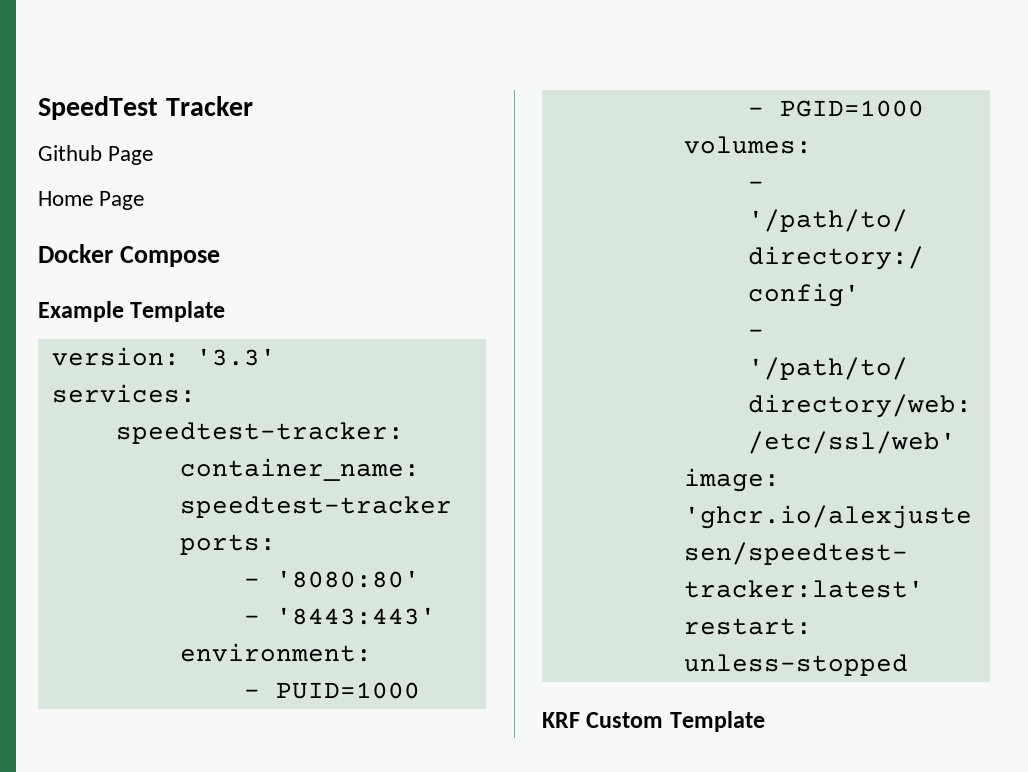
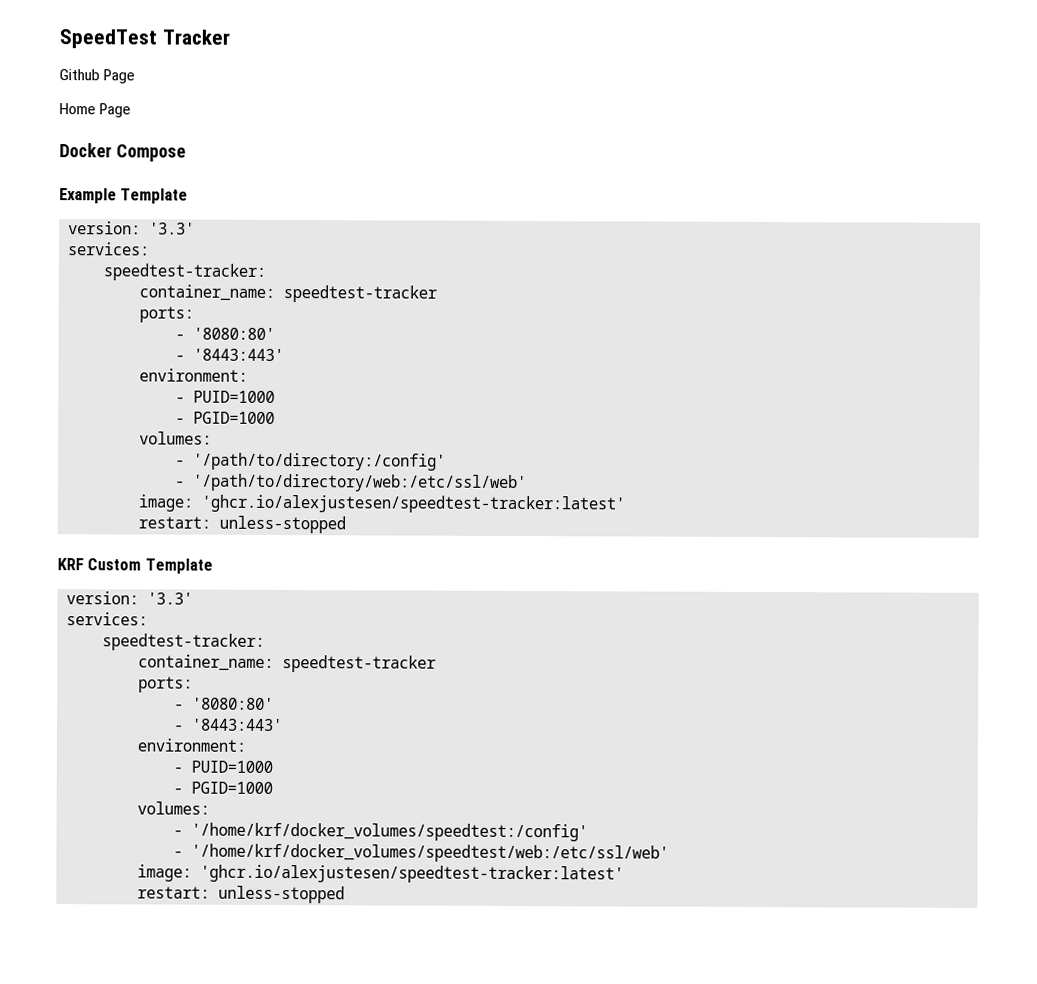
  KRF Custom Template
+ version: '3.3'
+ services:
+ speedtest-tracker:
+ container_name: speedtest-tracker
+ ports:
+ - '8080:80'
+ - '8443:443'
+ environment:
+ - PUID=1000
+ - PGID=1000
+ volumes:
+ - '/home/krf/docker_volumes/speedtest:/config'
+ - '/home/krf/docker_volumes/speedtest/web:/etc/ssl/web'
+ image: 'ghcr.io/alexjustesen/speedtest-tracker:latest'
+ restart: unless-stopped

